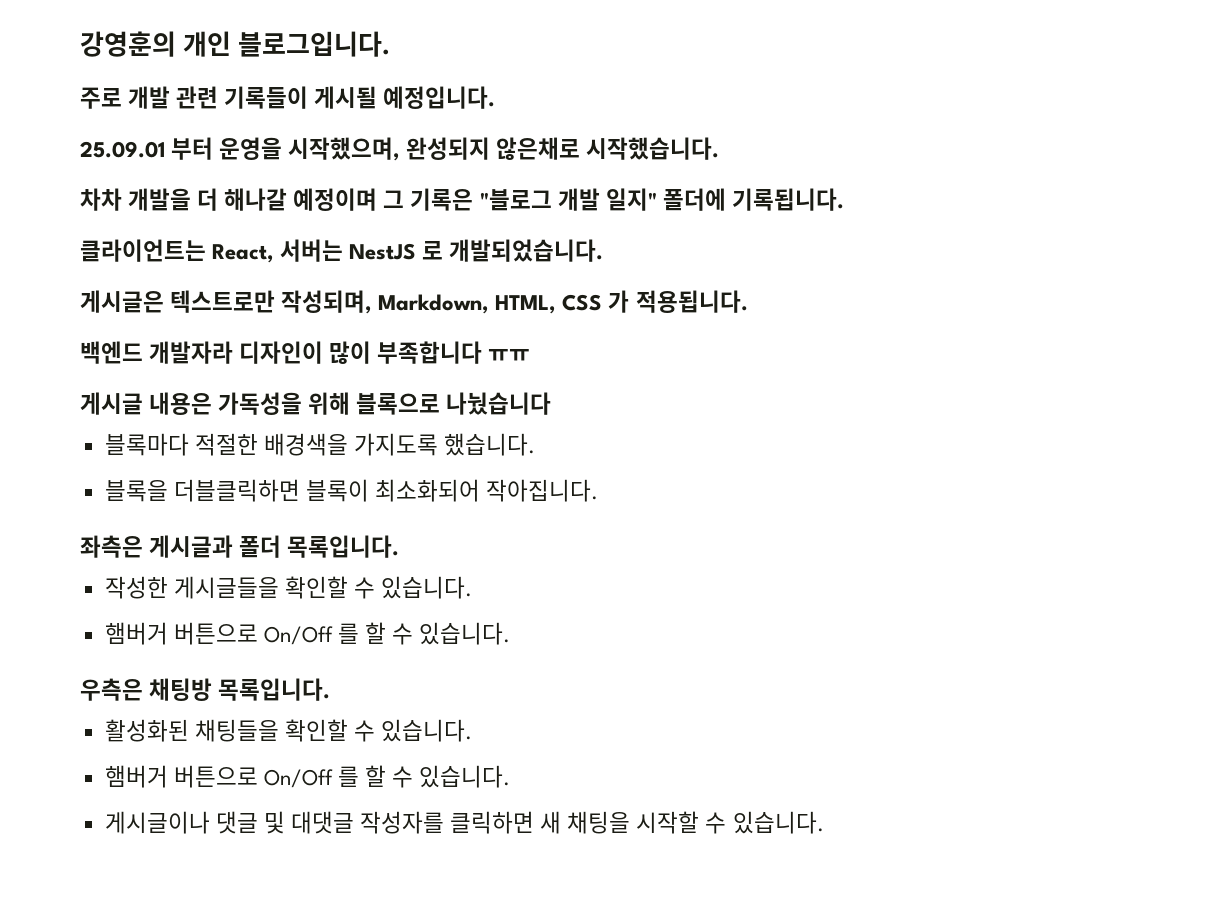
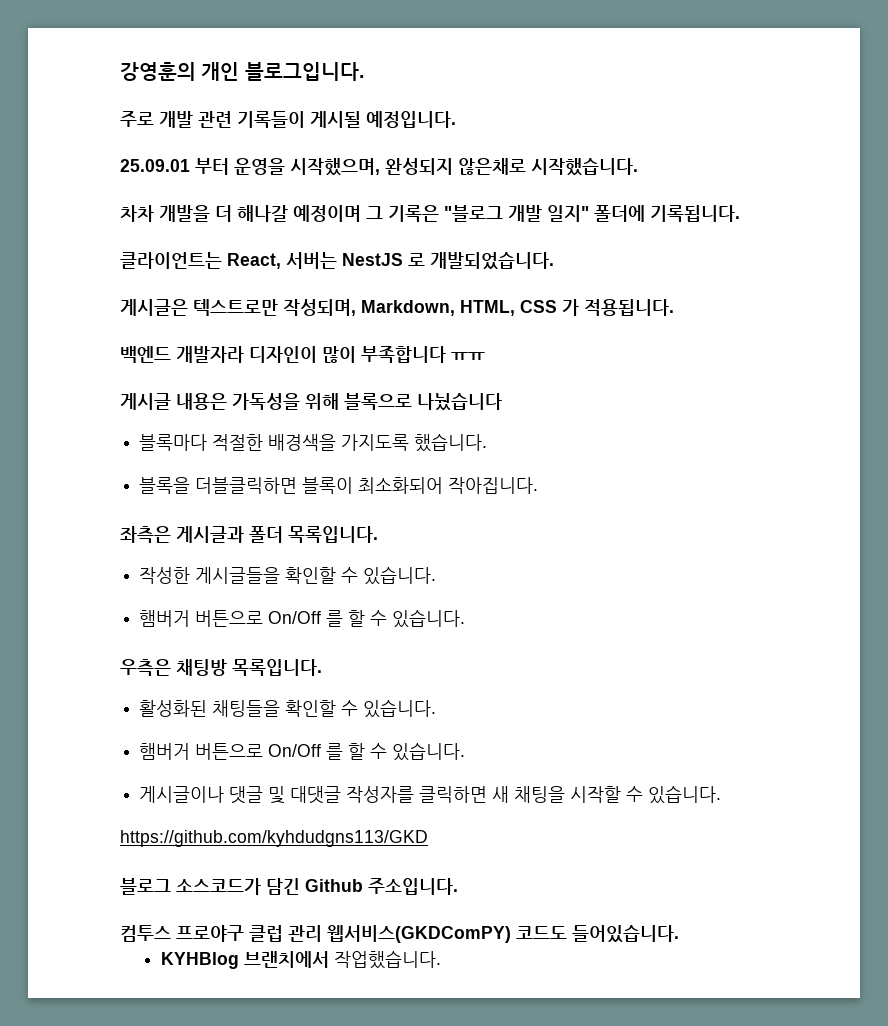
+ https://github.com/kyhdudgns113/GKD
+ 블로그 소스코드가 담긴 Github 주소입니다.
+ 컴투스 프로야구 클럽 관리 웹서비스(GKDComPY) 코드도 들어있습니다.
+ KYHBlog 브랜치에서 작업했습니다.

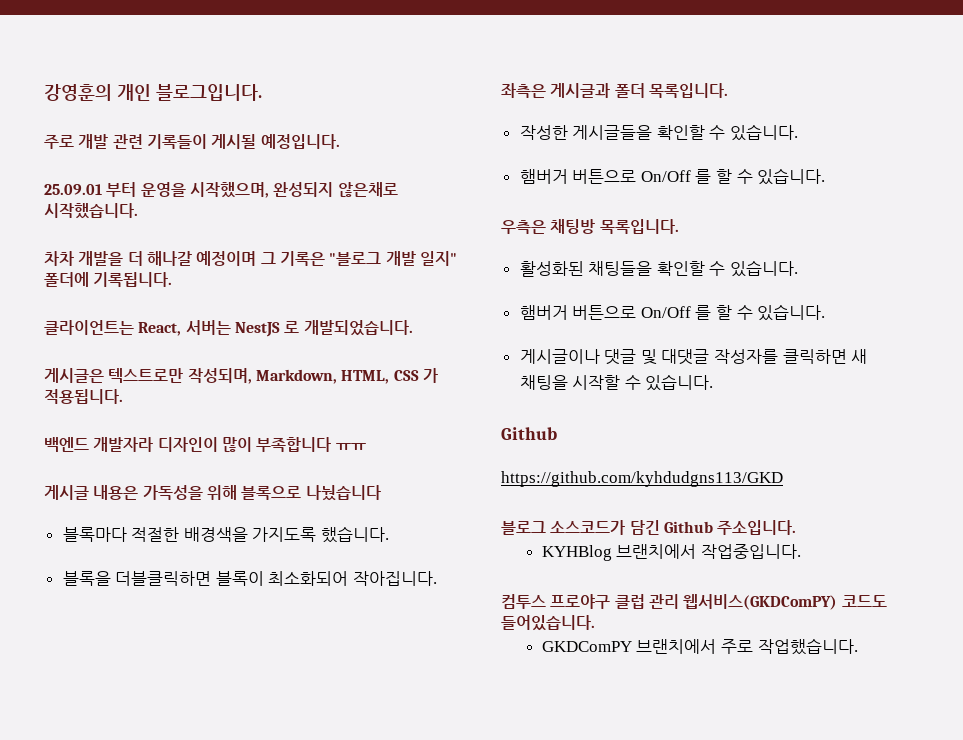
  게시글이나 댓글 및 대댓글 작성자를 클릭하면 새 채팅을 시작할 수 있습니다.
+ Github
+ KYHBlog 브랜치에서 작업중입니다.
- KYHBlog 브랜치에서 작업했습니다.
+ GKDComPY 브랜치에서 주로 작업했습니다.

